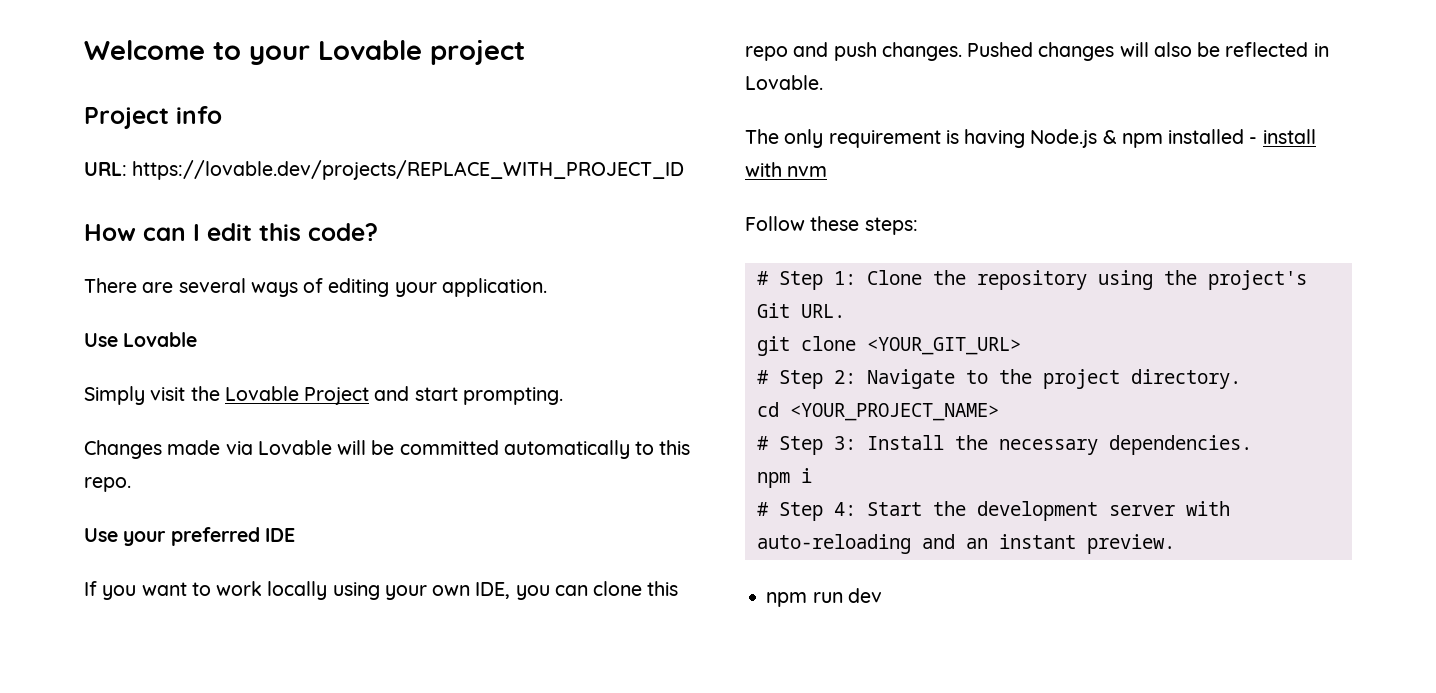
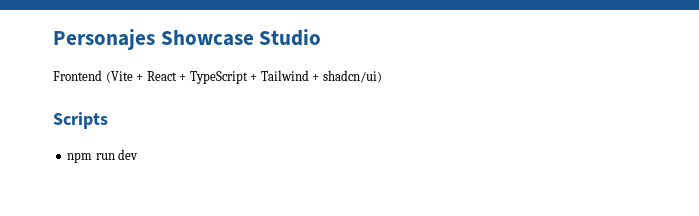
- Welcome to your Lovable project
- Project info
- URL: https://lovable.dev/projects/REPLACE_WITH_PROJECT_ID
- How can I edit this code?
- There are several ways of editing your application.
- Use Lovable
- Simply visit the Lovable Project and start prompting.
- Changes made via Lovable will be committed automatically to this repo.
- Use your preferred IDE
- If you want to work locally using your own IDE, you can clone this repo and push changes. Pushed changes will also be reflected in Lovable.
- The only requirement is having Node.js & npm installed - install with nvm
- Follow these steps:
- # Step 1: Clone the repository using the project's Git URL.
- git clone <YOUR_GIT_URL>
- # Step 2: Navigate to the project directory.
- cd <YOUR_PROJECT_NAME>
- # Step 3: Install the necessary dependencies.
- npm i
- # Step 4: Start the development server with auto-reloading and an instant preview.
+ Personajes Showcase Studio
+ Frontend (Vite + React + TypeScript + Tailwind + shadcn/ui)
+ Scripts

